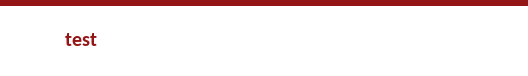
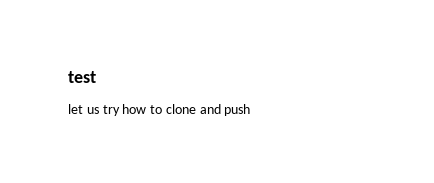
+ let us try how to clone and push

